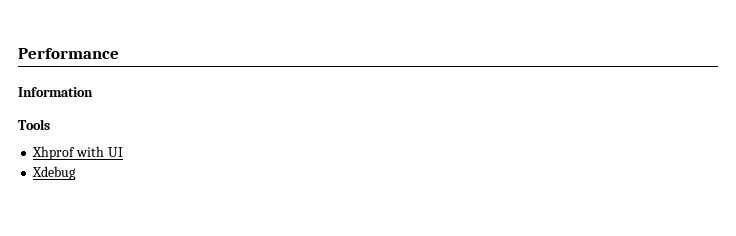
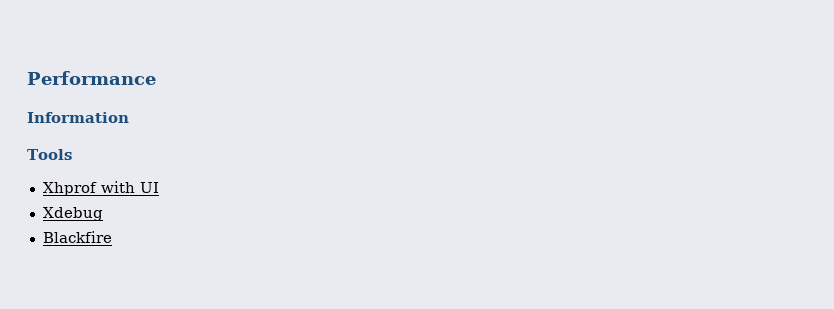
+ Blackfire

